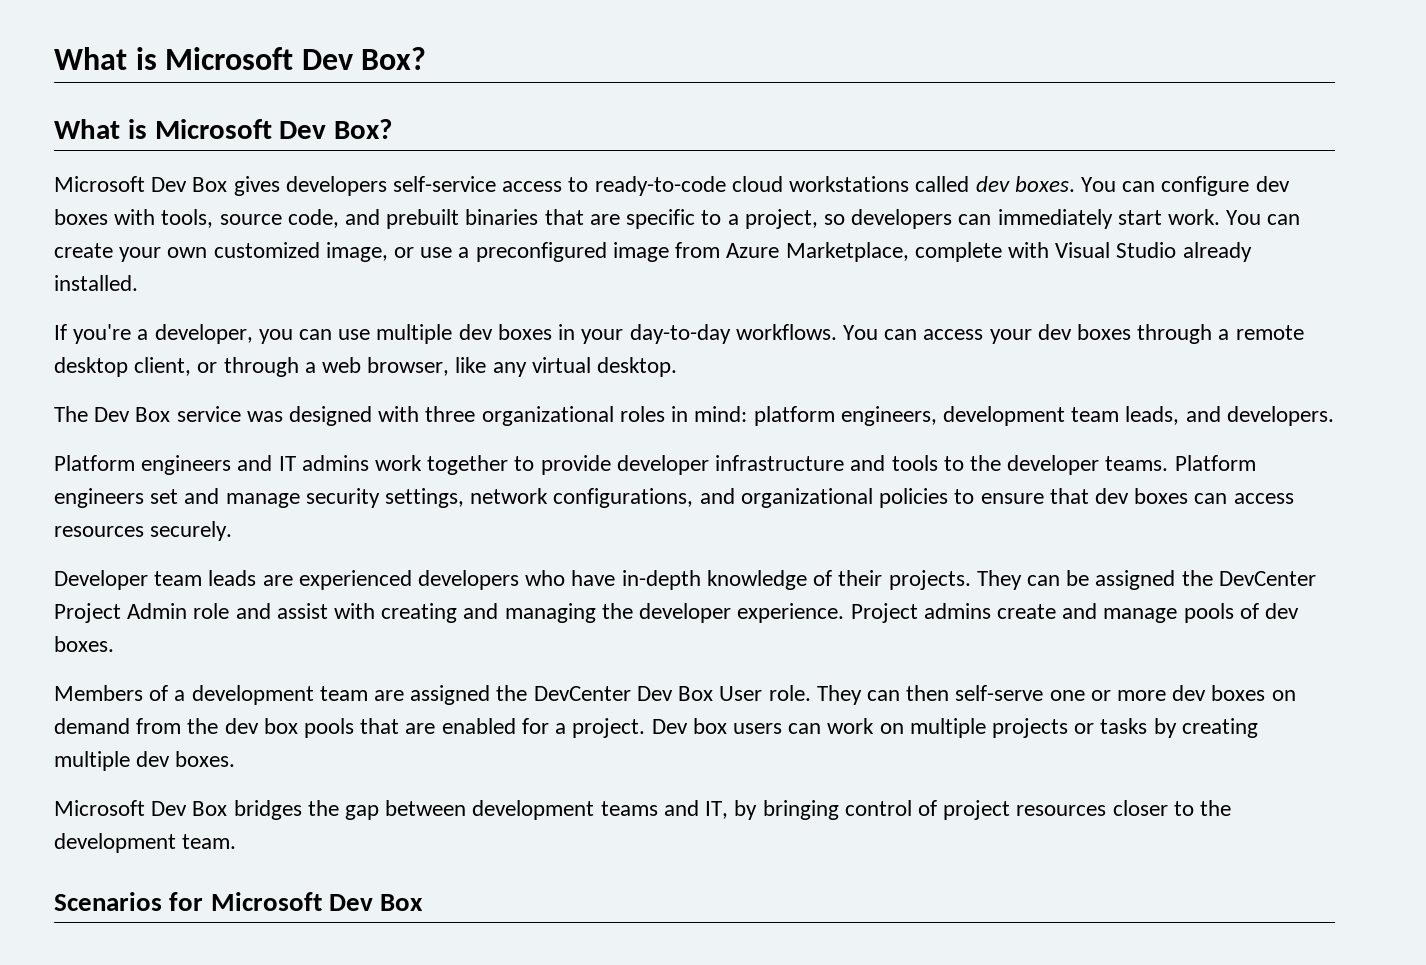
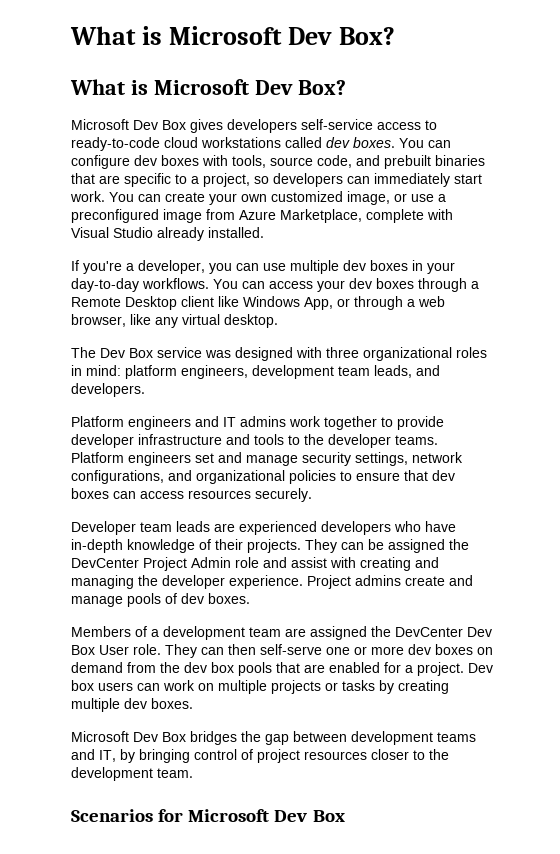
- You can access your dev boxes through a remote desktop client, or through a web browser, like any virtual desktop.
+ You can access your dev boxes through a Remote Desktop client like Windows App, or through a web browser, like any virtual desktop.

